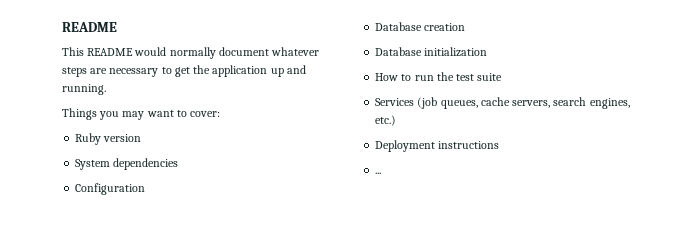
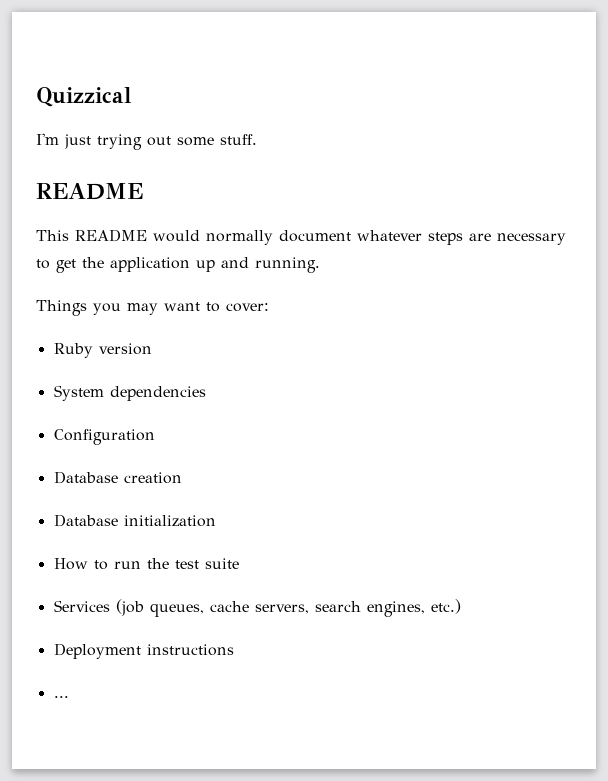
+ Quizzical
+ I'm just trying out some stuff.

